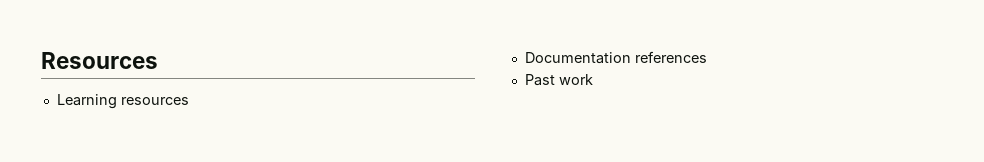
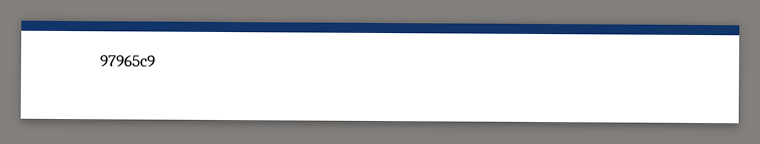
- Resources
- Learning resources
- Documentation references
- Past work
+ 97965c9

